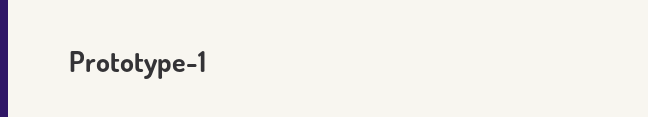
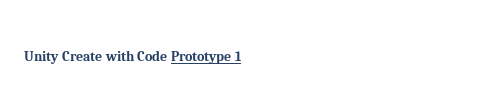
- Prototype-1
+ Unity Create with Code Prototype 1

